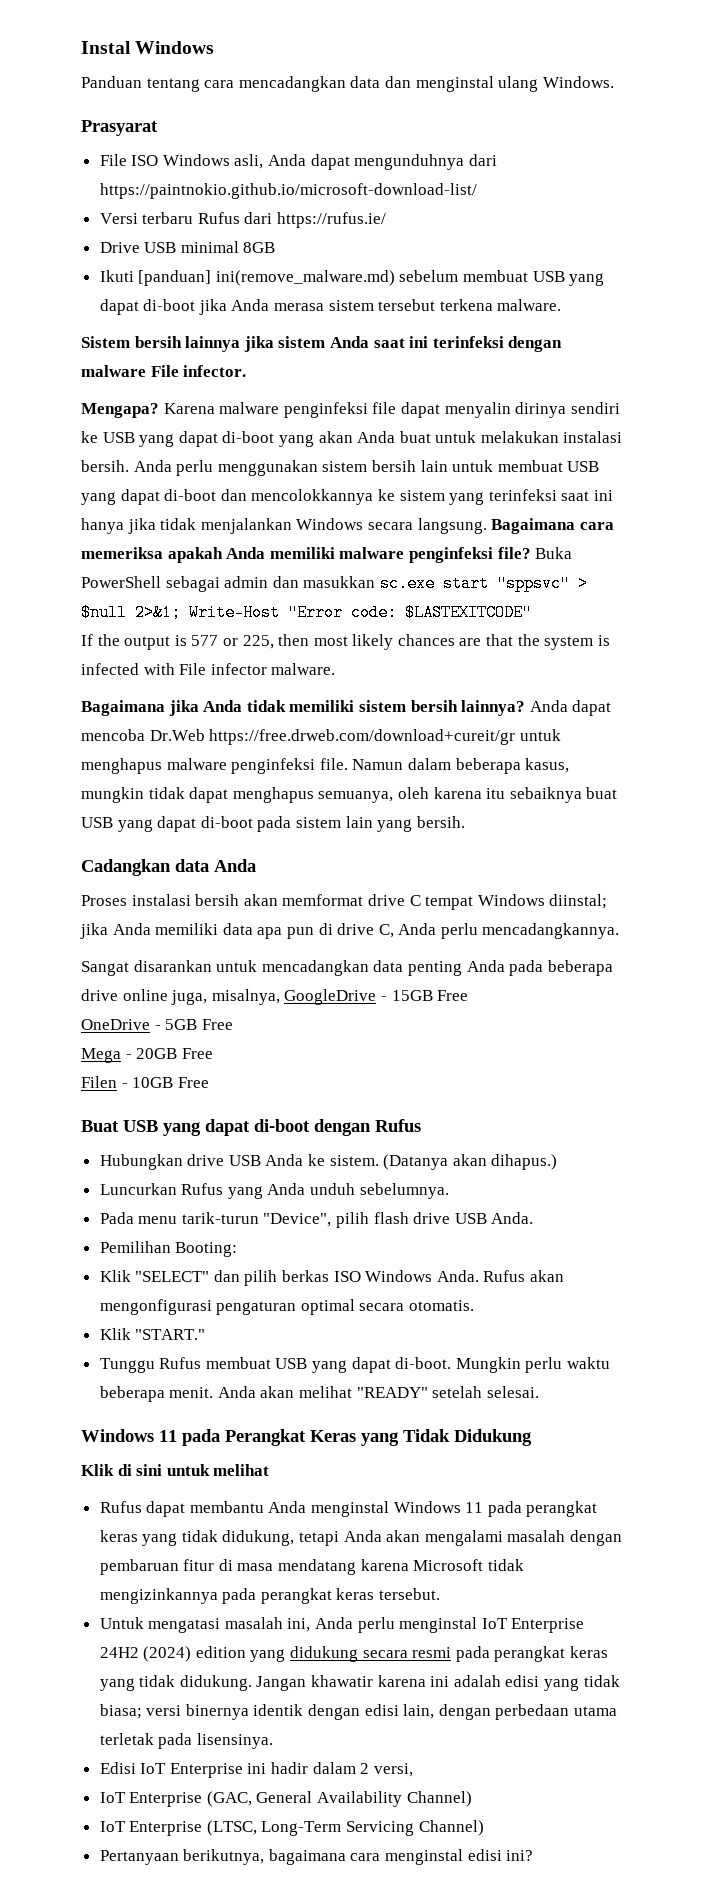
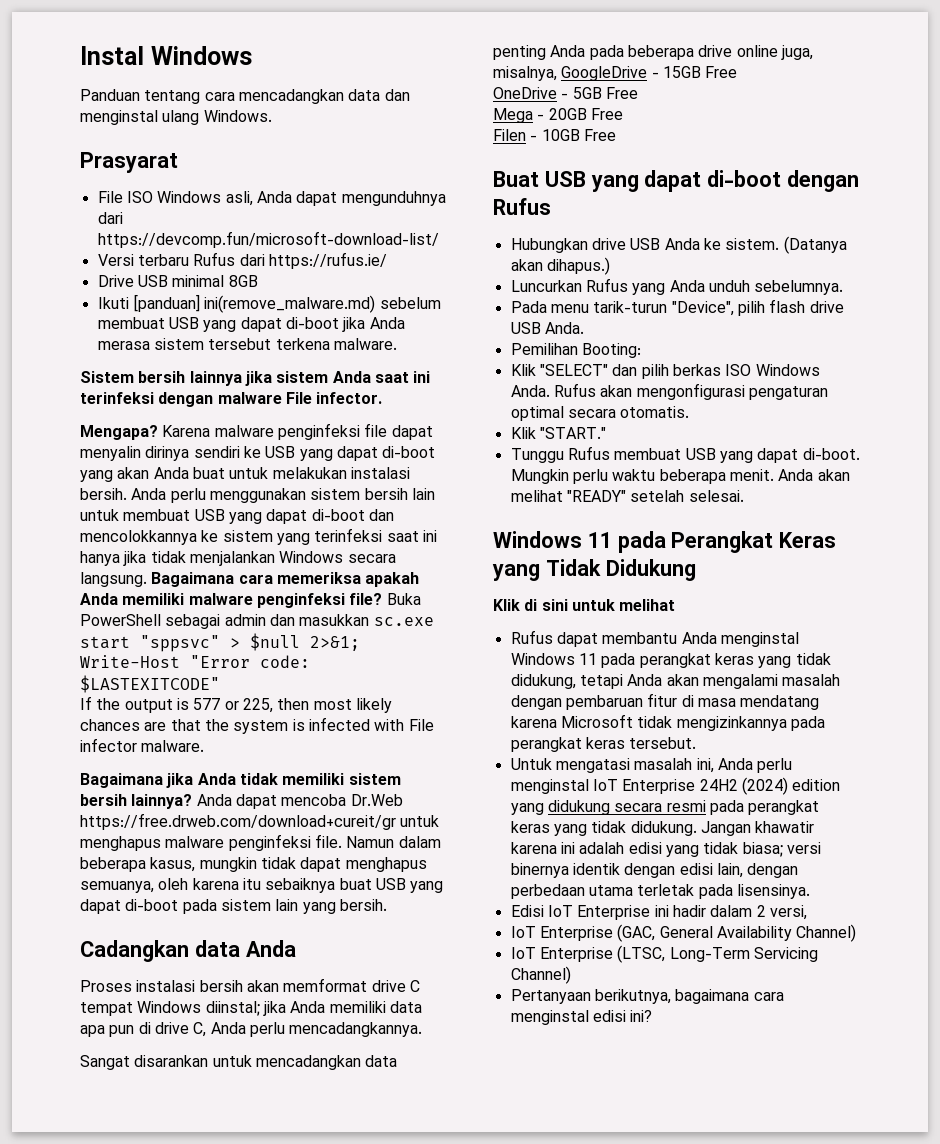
- File ISO Windows asli, Anda dapat mengunduhnya dari https://paintnokio.github.io/microsoft-download-list/
+ File ISO Windows asli, Anda dapat mengunduhnya dari https://devcomp.fun/microsoft-download-list/

